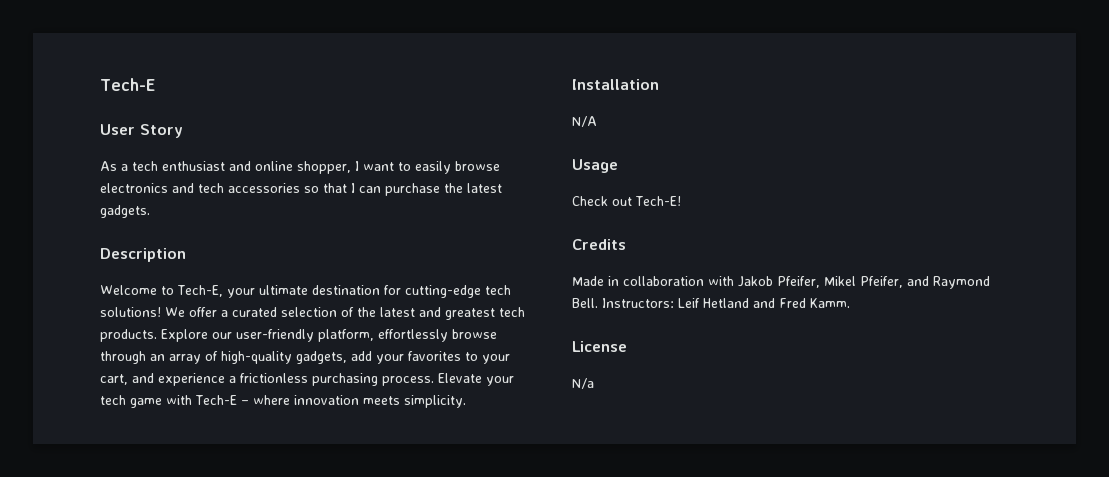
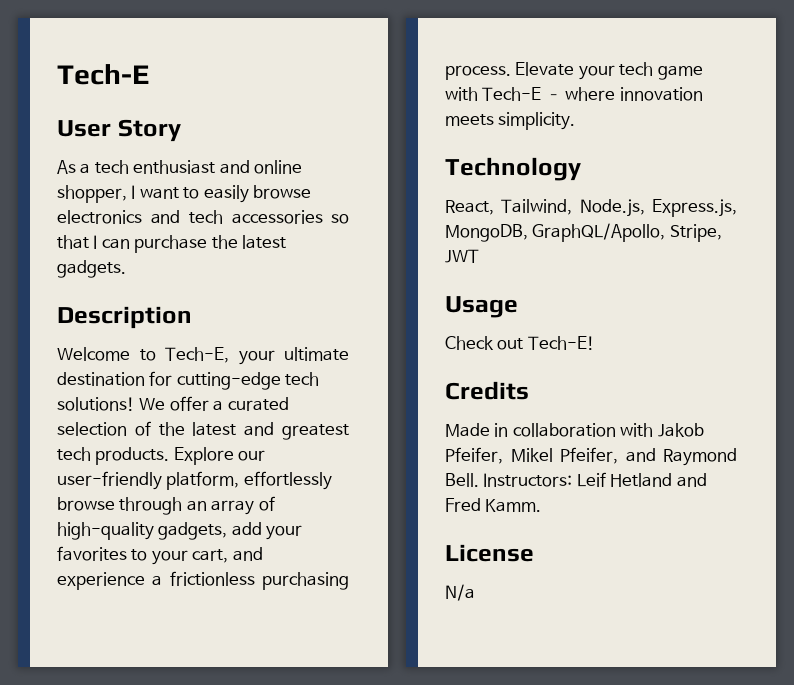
- Installation
- N/A
+ Technology
+ React, Tailwind, Node.js, Express.js, MongoDB, GraphQL/Apollo, Stripe, JWT

